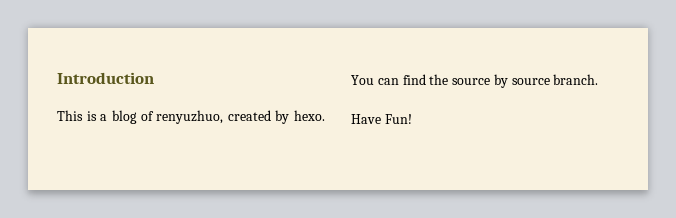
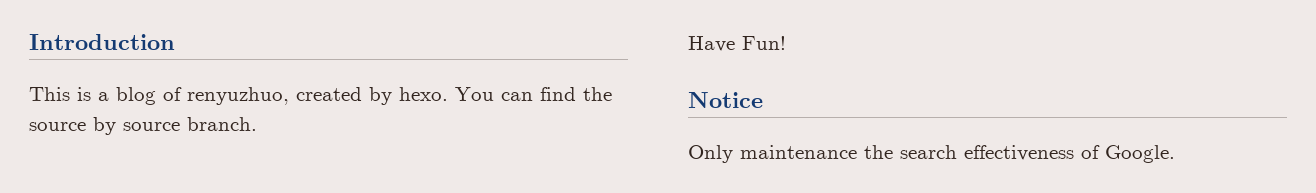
+ Notice
+ Only maintenance the search effectiveness of Google.

